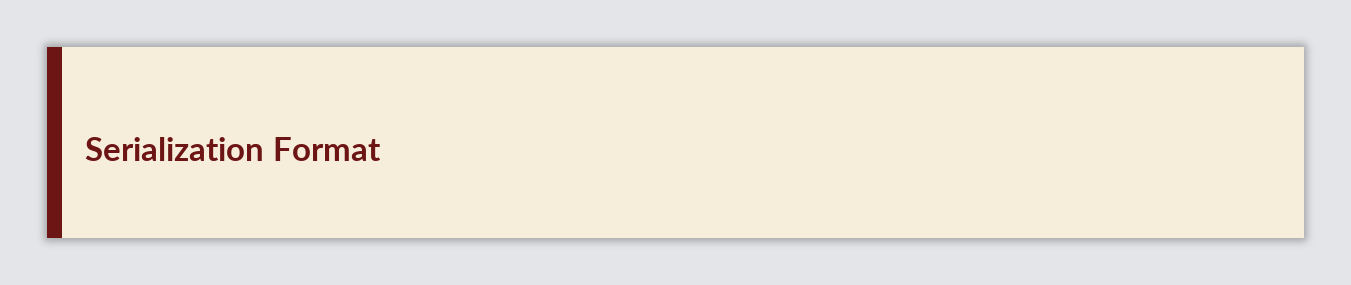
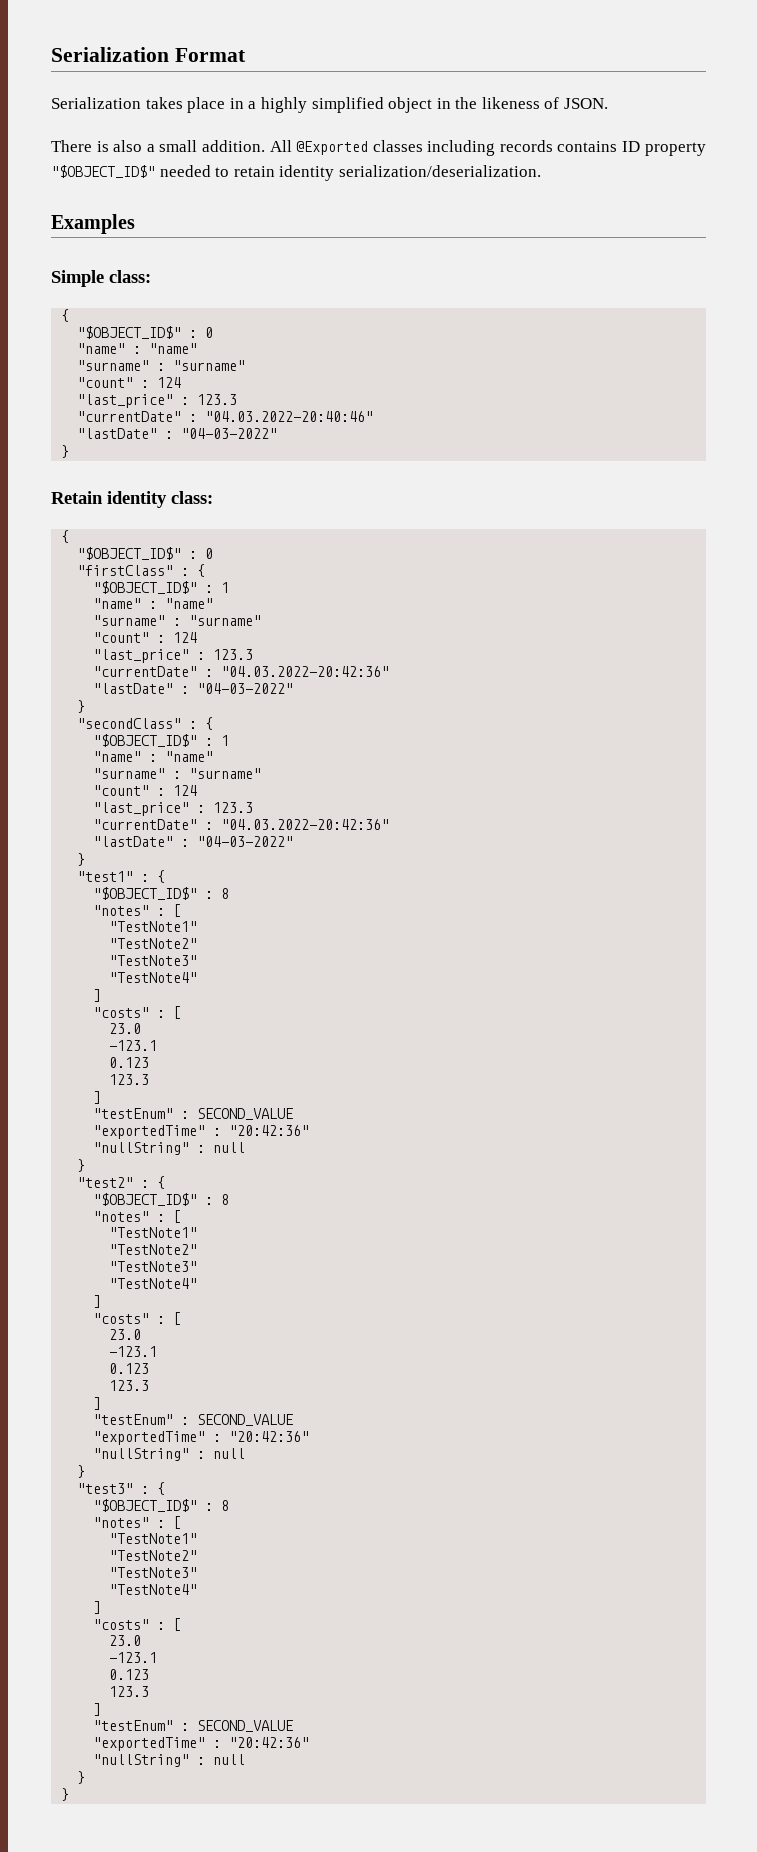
+ Serialization takes place in a highly simplified object in the likeness of JSON.
+ There is also a small addition. All @Exported classes including records contains ID property "$OBJECT_ID$" needed to retain identity serialization/deserialization.
+ Examples
+ Simple class:
+ {
+ "$OBJECT_ID$" : 0
+ "name" : "name"
+ "surname" : "surname"
+ "count" : 124
+ "last_price" : 123.3
+ "currentDate" : "04.03.2022-20:40:46"
+ "lastDate" : "04-03-2022"
+ }
+ Retain identity class:
+ {
+ "$OBJECT_ID$" : 0
+ "firstClass" : {
+ "$OBJECT_ID$" : 1
+ "name" : "name"
+ "surname" : "surname"
+ "count" : 124
+ "last_price" : 123.3
+ "currentDate" : "04.03.2022-20:42:36"
+ "lastDate" : "04-03-2022"
+ }
+ "secondClass" : {
+ "$OBJECT_ID$" : 1
+ "name" : "name"
+ "surname" : "surname"
+ "count" : 124
+ "last_price" : 123.3
+ "currentDate" : "04.03.2022-20:42:36"
+ "lastDate" : "04-03-2022"
+ }
+ "test1" : {
+ "$OBJECT_ID$" : 8
+ "notes" : [
+ "TestNote1"
+ "TestNote2"
+ "TestNote3"
+ "TestNote4"
+ ]
+ "costs" : [
+ 23.0
+ -123.1
+ 0.123
+ 123.3
+ ]
+ "testEnum" : SECOND_VALUE
+ "exportedTime" : "20:42:36"
+ "nullString" : null
+ }
+ "test2" : {
+ "$OBJECT_ID$" : 8
+ "notes" : [
+ "TestNote1"
+ "TestNote2"
+ "TestNote3"
+ "TestNote4"
+ ]
+ "costs" : [
+ 23.0
+ -123.1
+ 0.123
+ 123.3
+ ]
+ "testEnum" : SECOND_VALUE
+ "exportedTime" : "20:42:36"
+ "nullString" : null
+ }
+ "test3" : {
+ "$OBJECT_ID$" : 8
+ "notes" : [
+ "TestNote1"
+ "TestNote2"
+ "TestNote3"
+ "TestNote4"
+ ]
+ "costs" : [
+ 23.0
+ -123.1
+ 0.123
+ 123.3
+ ]
+ "testEnum" : SECOND_VALUE
+ "exportedTime" : "20:42:36"
+ "nullString" : null
+ }
+ }

